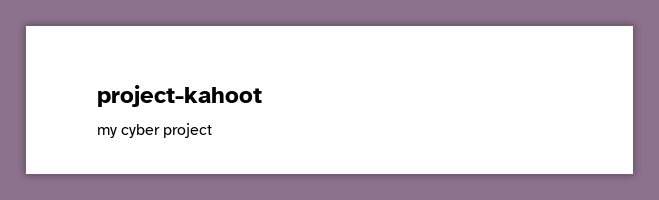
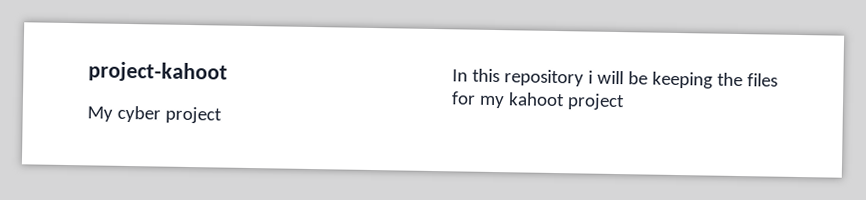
- my cyber project
+ My cyber project
+ In this repository i will be keeping the files for my kahoot project

